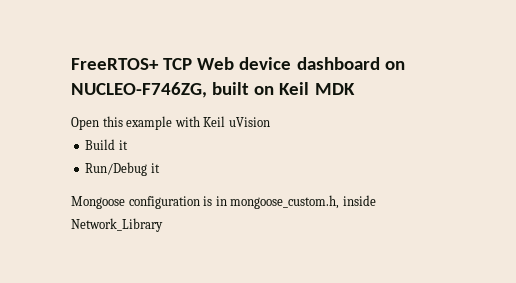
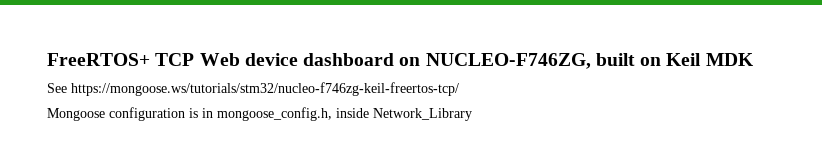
- Open this example with Keil uVision
- Build it
- Run/Debug it
+ See https://mongoose.ws/tutorials/stm32/nucleo-f746zg-keil-freertos-tcp/
- Mongoose configuration is in mongoose_custom.h, inside Network_Library
+ Mongoose configuration is in mongoose_config.h, inside Network_Library

